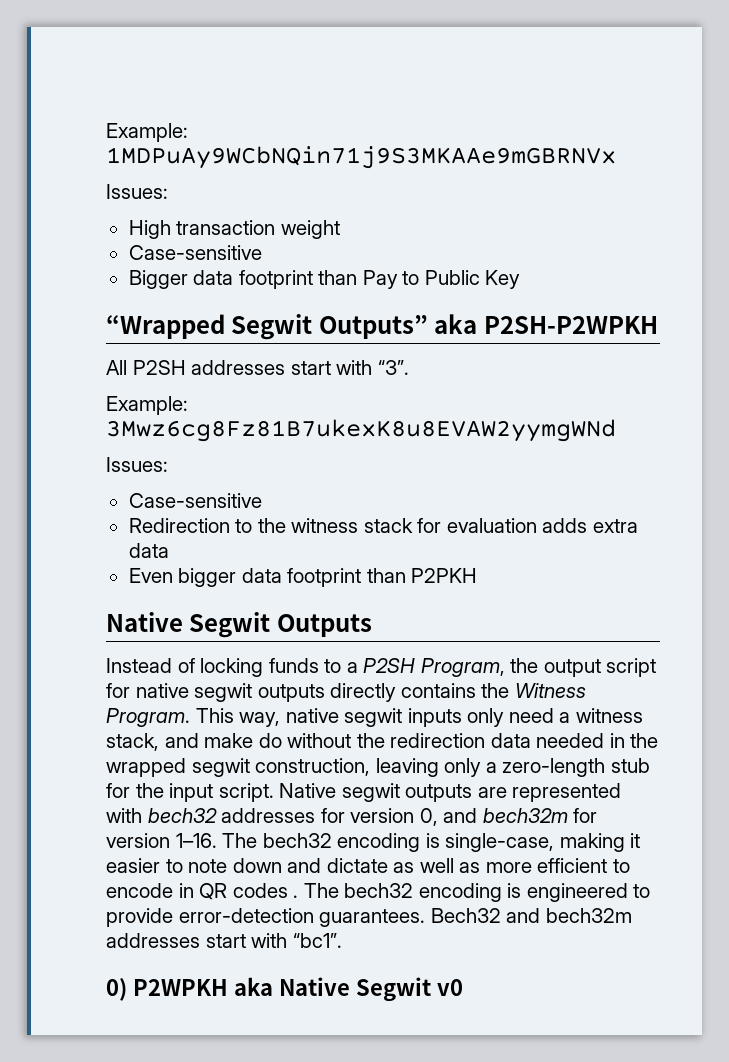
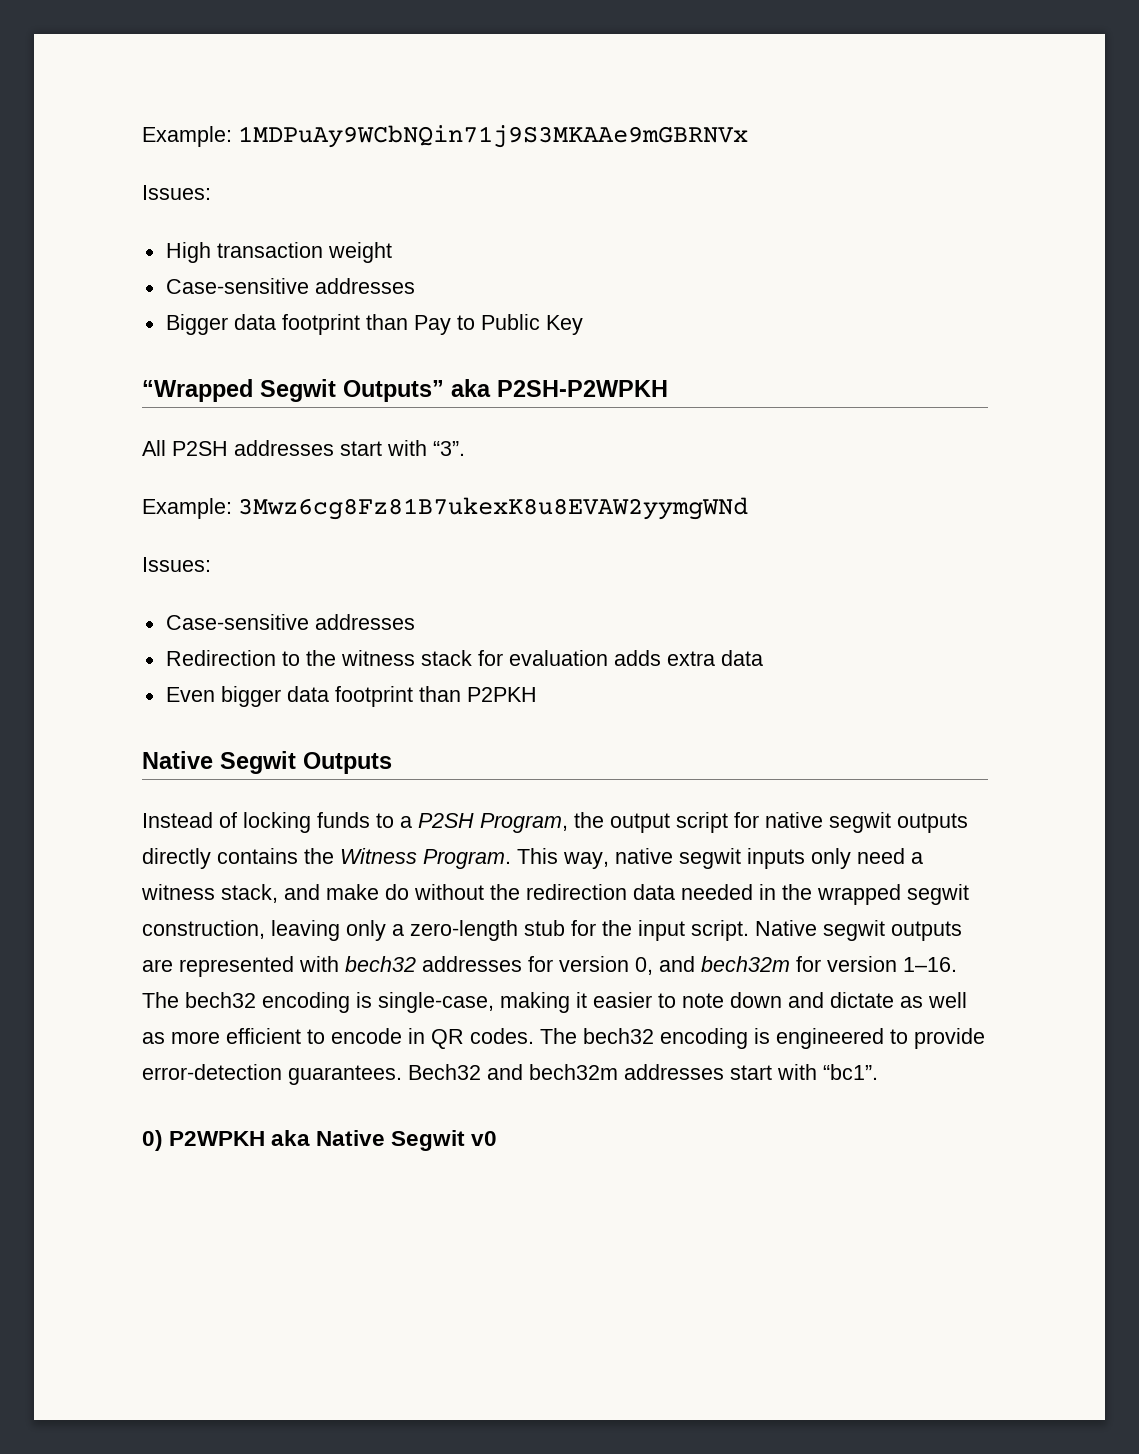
  High transaction weight
- Case-sensitive
+ Case-sensitive addresses
  Example: 3Mwz6cg8Fz81B7ukexK8u8EVAW2yymgWNd
  Issues:
- Case-sensitive
+ Case-sensitive addresses
- The bech32 encoding is single-case, making it easier to note down and dictate as well as more efficient to encode in QR codes .
+ The bech32 encoding is single-case, making it easier to note down and dictate as well as more efficient to encode in QR codes.

